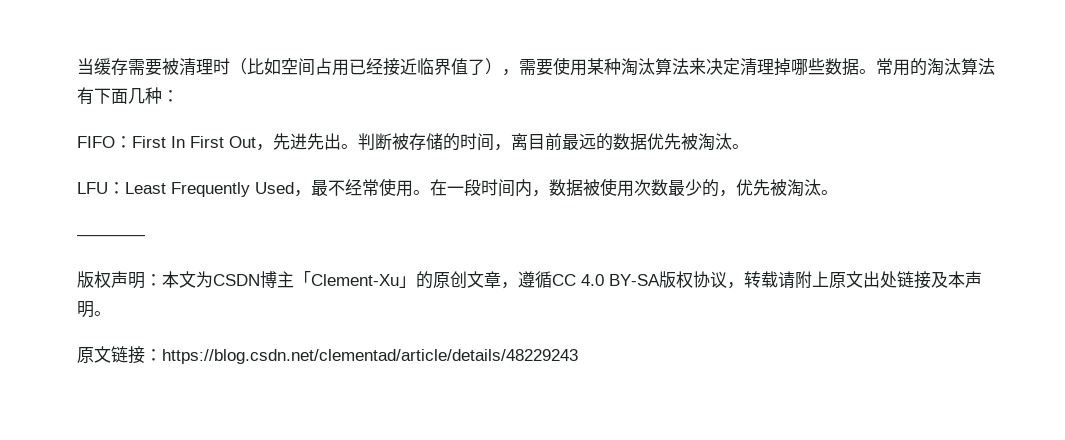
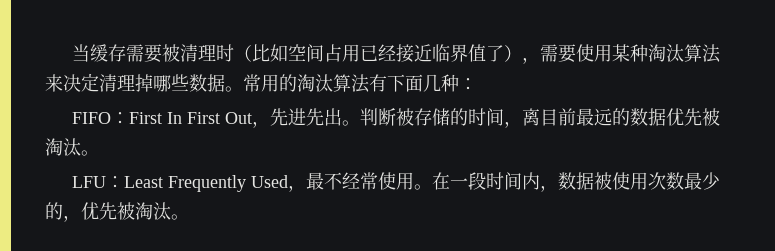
- ————
- 版权声明：本文为CSDN博主「Clement-Xu」的原创文章，遵循CC 4.0 BY-SA版权协议，转载请附上原文出处链接及本声明。
- 原文链接：https://blog.csdn.net/clementad/article/details/48229243

